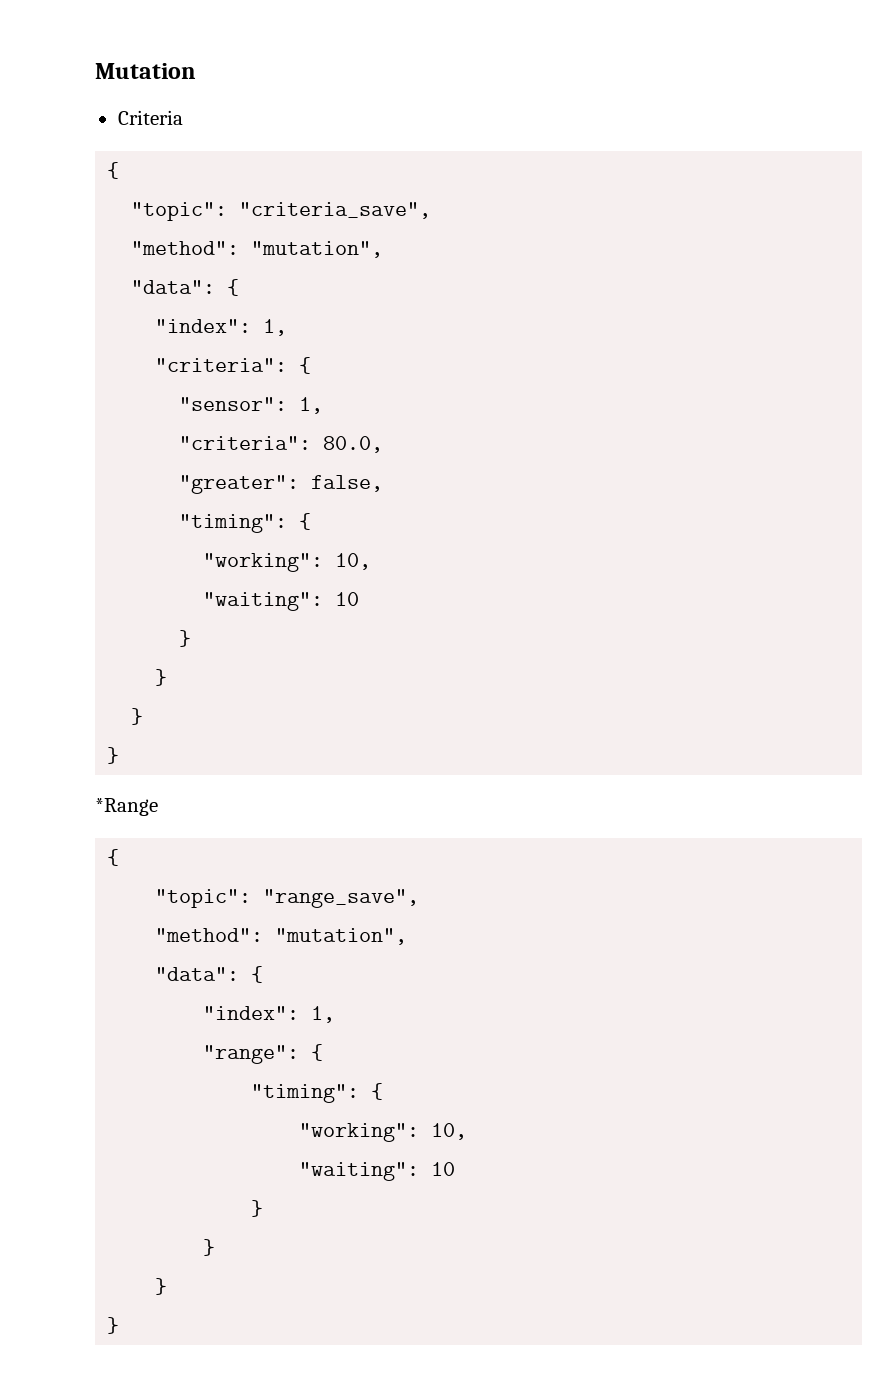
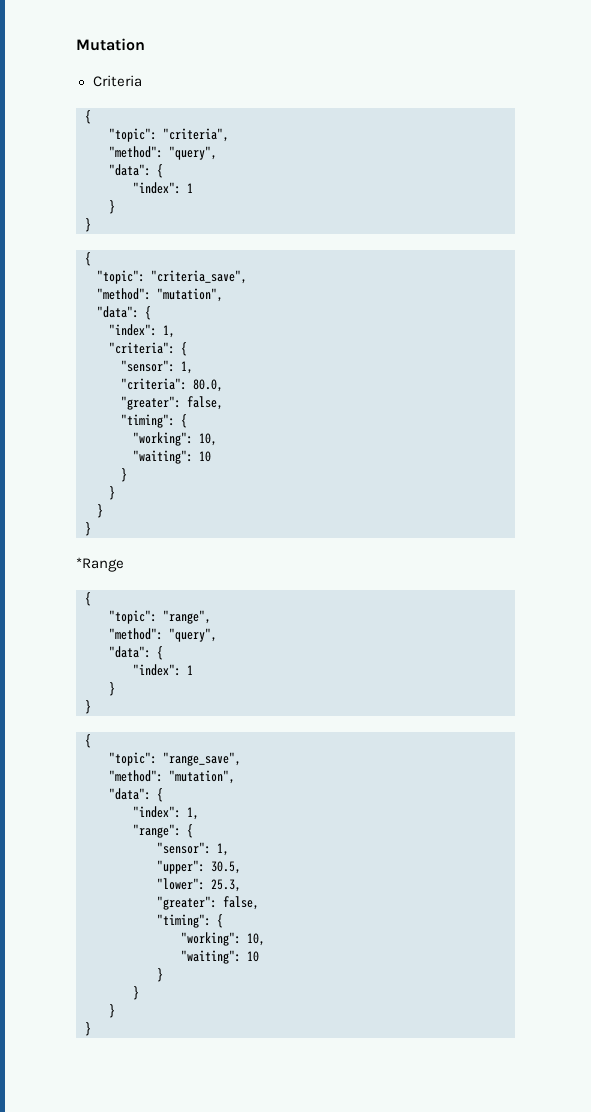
+ "topic": "criteria",
+ "method": "query",
+ "data": {
+ "index": 1
+ }
+ }
+ {
+ "topic": "range",
+ "method": "query",
+ "data": {
+ "index": 1
+ }
+ }
+ {
  "range": {
+ "sensor": 1,
+ "upper": 30.5,
+ "lower": 25.3,
+ "greater": false,

